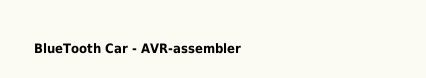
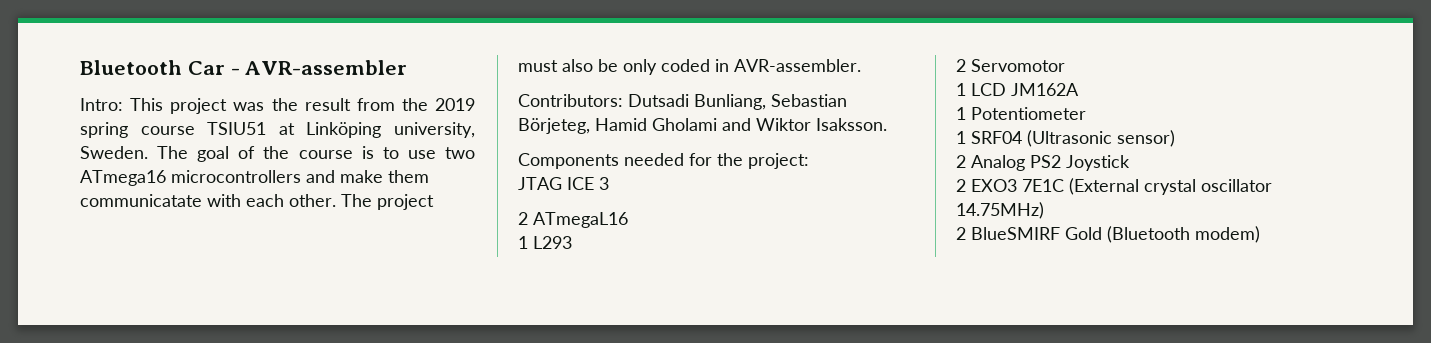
- BlueTooth Car - AVR-assembler
+ Bluetooth Car - AVR-assembler
+ Intro: This project was the result from the 2019 spring course TSIU51 at Linköping university, Sweden. The goal of the course is to use two ATmega16 microcontrollers and make them communicatate with each other. The project must also be only coded in AVR-assembler.
+ Contributors: Dutsadi Bunliang, Sebastian Börjeteg, Hamid Gholami and Wiktor Isaksson.
+ Components needed for the project:
+ JTAG ICE 3
+ 2 ATmegaL16
+ 1 L293
+ 2 Servomotor
+ 1 LCD JM162A
+ 1 Potentiometer
+ 1 SRF04 (Ultrasonic sensor)
+ 2 Analog PS2 Joystick
+ 2 EXO3 7E1C (External crystal oscillator 14.75MHz)
+ 2 BlueSMIRF Gold (Bluetooth modem)

